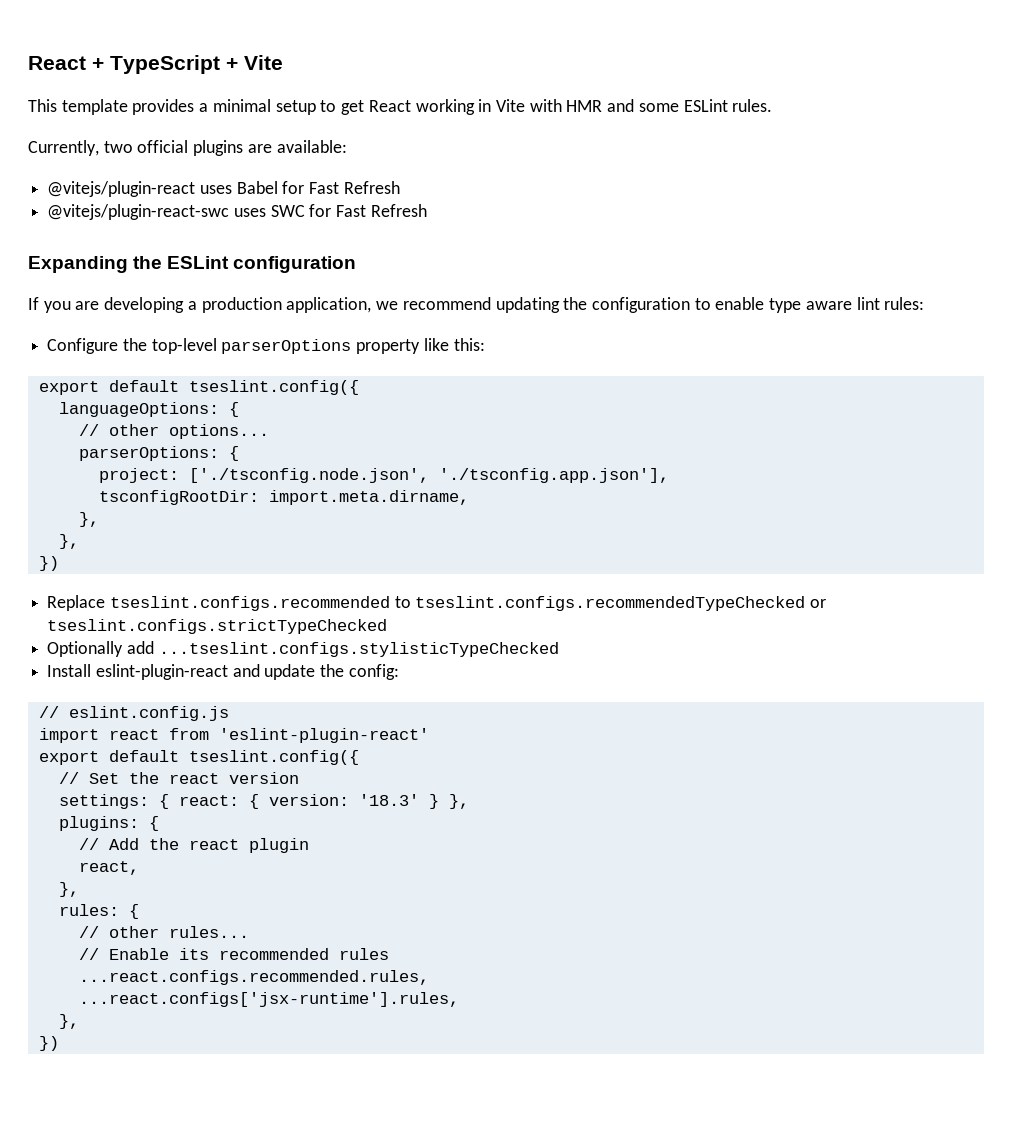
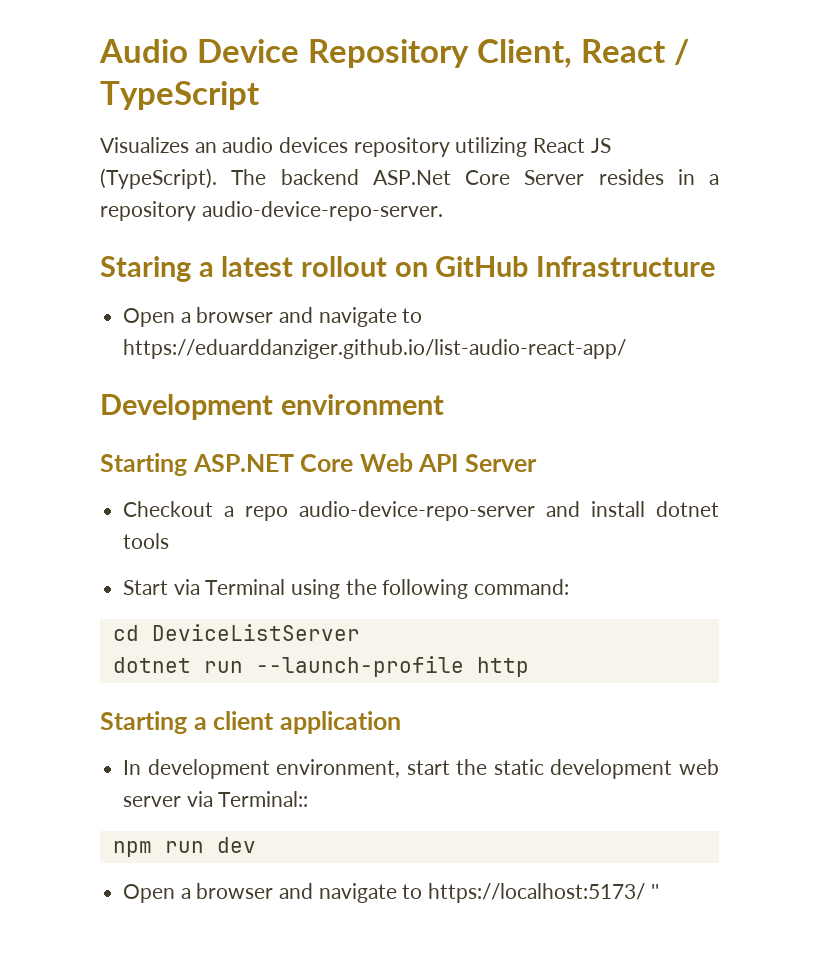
- React + TypeScript + Vite
- This template provides a minimal setup to get React working in Vite with HMR and some ESLint rules.
- Currently, two official plugins are available:
- @vitejs/plugin-react uses Babel for Fast Refresh
- @vitejs/plugin-react-swc uses SWC for Fast Refresh
- Expanding the ESLint configuration
- If you are developing a production application, we recommend updating the configuration to enable type aware lint rules:
- Configure the top-level parserOptions property like this:
- export default tseslint.config({
- languageOptions: {
- // other options...
- parserOptions: {
- project: ['./tsconfig.node.json', './tsconfig.app.json'],
- tsconfigRootDir: import.meta.dirname,
- },
- },
- })
- Replace tseslint.configs.recommended to tseslint.configs.recommendedTypeChecked or tseslint.configs.strictTypeChecked
- Optionally add ...tseslint.configs.stylisticTypeChecked
- Install eslint-plugin-react and update the config:
- // eslint.config.js
- import react from 'eslint-plugin-react'
- export default tseslint.config({
- // Set the react version
- settings: { react: { version: '18.3' } },
- plugins: {
- // Add the react plugin
- react,
- },
- rules: {
- // other rules...
- // Enable its recommended rules
- ...react.configs.recommended.rules,
- ...react.configs['jsx-runtime'].rules,
- },
- })
+ Audio Device Repository Client, React / TypeScript
+ Visualizes an audio devices repository utilizing React JS (TypeScript). The backend ASP.Net Core Server resides in a repository audio-device-repo-server.
+ Staring a latest rollout on GitHub Infrastructure
+ Open a browser and navigate to https://eduarddanziger.github.io/list-audio-react-app/
+ Development environment
+ Starting ASP.NET Core Web API Server
+ Checkout a repo audio-device-repo-server and install dotnet tools
+ Start via Terminal using the following command:
+ cd DeviceListServer
+ dotnet run --launch-profile http
+ Starting a client application
+ In development environment, start the static development web server via Terminal::
+ npm run dev
+ Open a browser and navigate to https://localhost:5173/ ''

